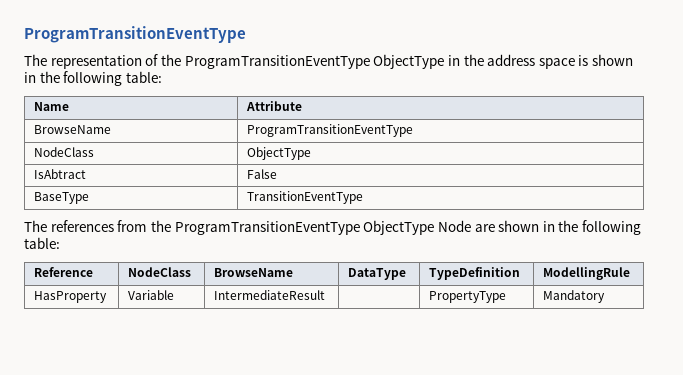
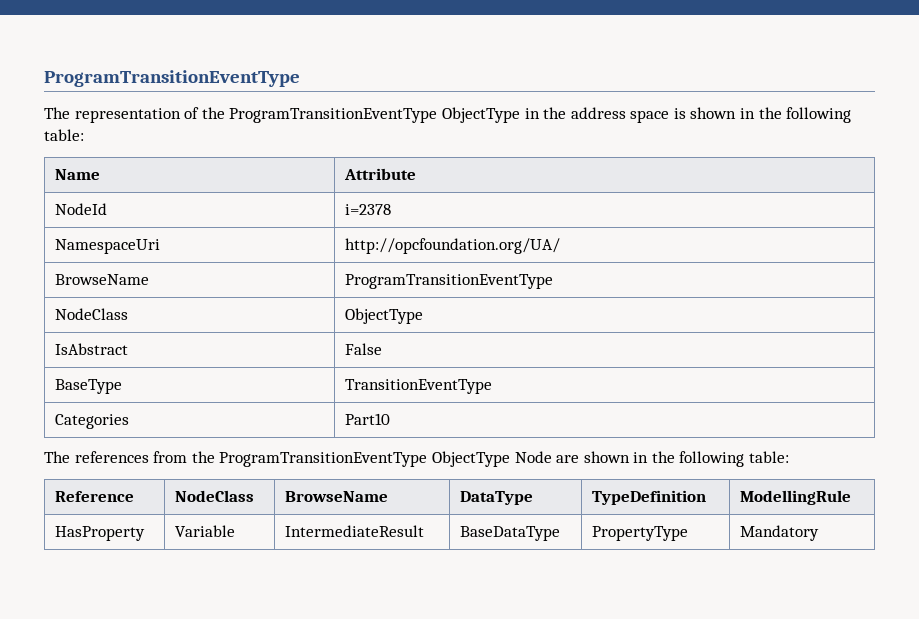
+ NodeId | i=2378
+ NamespaceUri | http://opcfoundation.org/UA/
- IsAbtract | False
+ IsAbstract | False
+ Categories | Part10
- HasProperty | Variable | IntermediateResult | | PropertyType | Mandatory
+ HasProperty | Variable | IntermediateResult | BaseDataType | PropertyType | Mandatory

